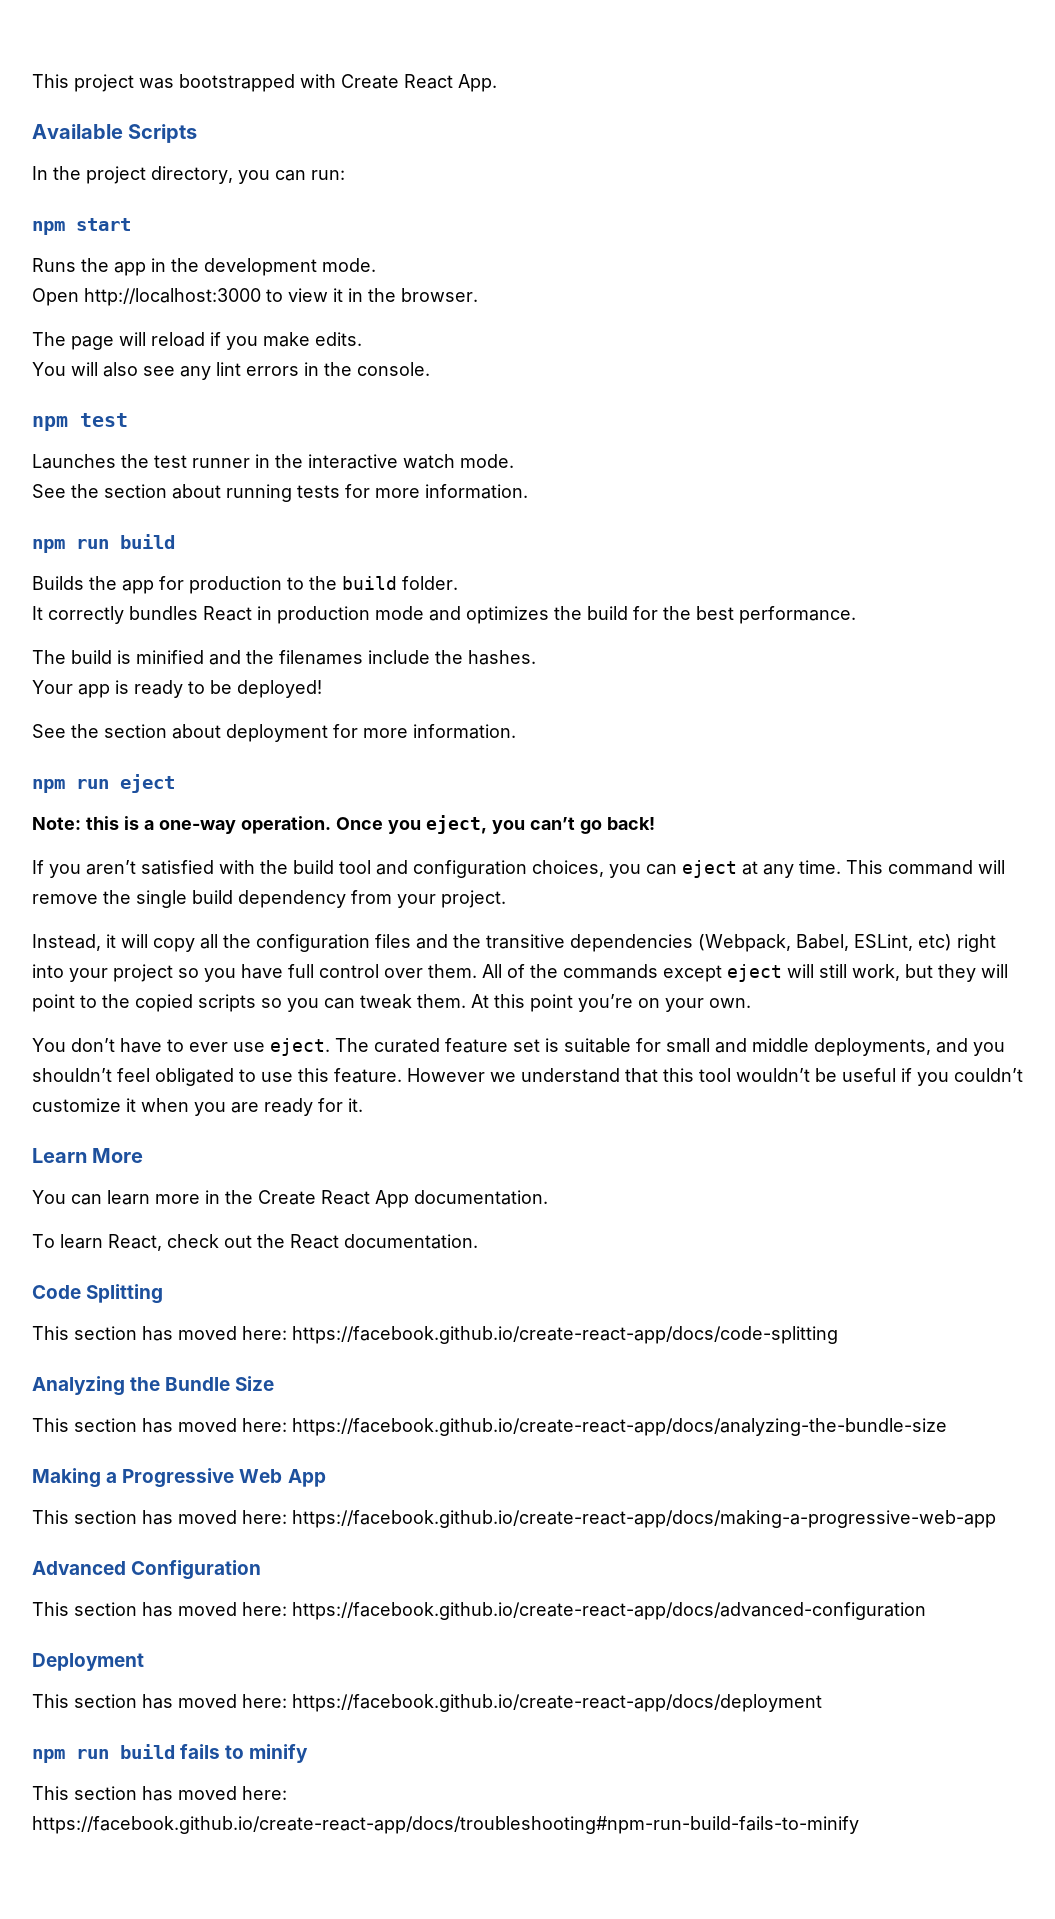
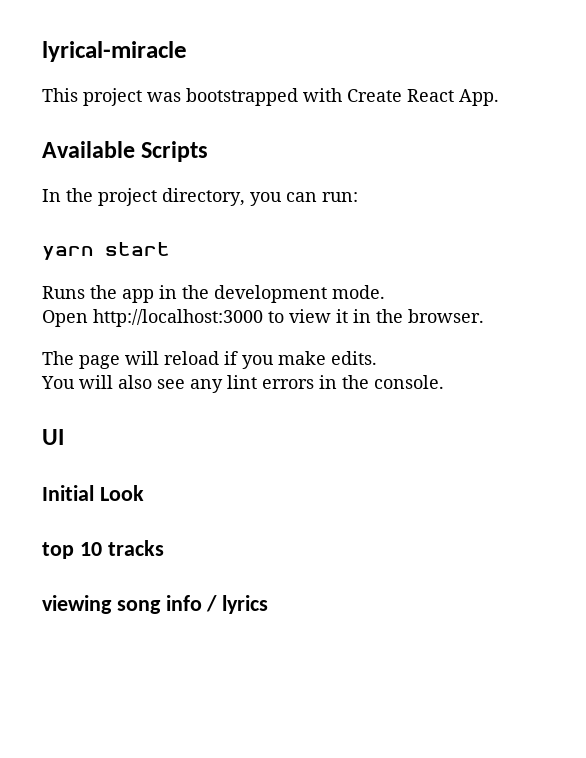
+ lyrical-miracle
- npm start
+ yarn start
- npm test
- Launches the test runner in the interactive watch mode.
- See the section about running tests for more information.
- npm run build
- Builds the app for production to the build folder.
- It correctly bundles React in production mode and optimizes the build for the best performance.
- The build is minified and the filenames include the hashes.
- Your app is ready to be deployed!
- See the section about deployment for more information.
- npm run eject
- Note: this is a one-way operation. Once you eject, you can’t go back!
- If you aren’t satisfied with the build tool and configuration choices, you can eject at any time. This command will remove the single build dependency from your project.
- Instead, it will copy all the configuration files and the transitive dependencies (Webpack, Babel, ESLint, etc) right into your project so you have full control over them. All of the commands except eject will still work, but they will point to the copied scripts so you can tweak them. At this point you’re on your own.
- You don’t have to ever use eject. The curated feature set is suitable for small and middle deployments, and you shouldn’t feel obligated to use this feature. However we understand that this tool wouldn’t be useful if you couldn’t customize it when you are ready for it.
- Learn More
- You can learn more in the Create React App documentation.
- To learn React, check out the React documentation.
- Code Splitting
- This section has moved here: https://facebook.github.io/create-react-app/docs/code-splitting
- Analyzing the Bundle Size
- This section has moved here: https://facebook.github.io/create-react-app/docs/analyzing-the-bundle-size
- Making a Progressive Web App
- This section has moved here: https://facebook.github.io/create-react-app/docs/making-a-progressive-web-app
- Advanced Configuration
- This section has moved here: https://facebook.github.io/create-react-app/docs/advanced-configuration
- Deployment
- This section has moved here: https://facebook.github.io/create-react-app/docs/deployment
- npm run build fails to minify
- This section has moved here: https://facebook.github.io/create-react-app/docs/troubleshooting#npm-run-build-fails-to-minify
+ UI
+ Initial Look
+ top 10 tracks
+ viewing song info / lyrics

